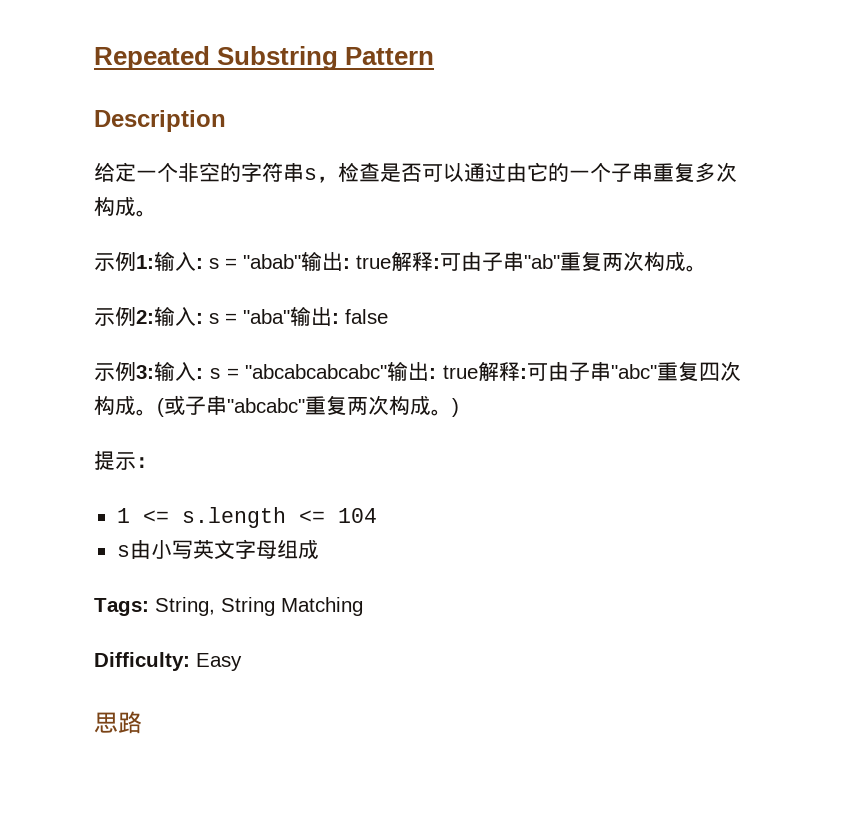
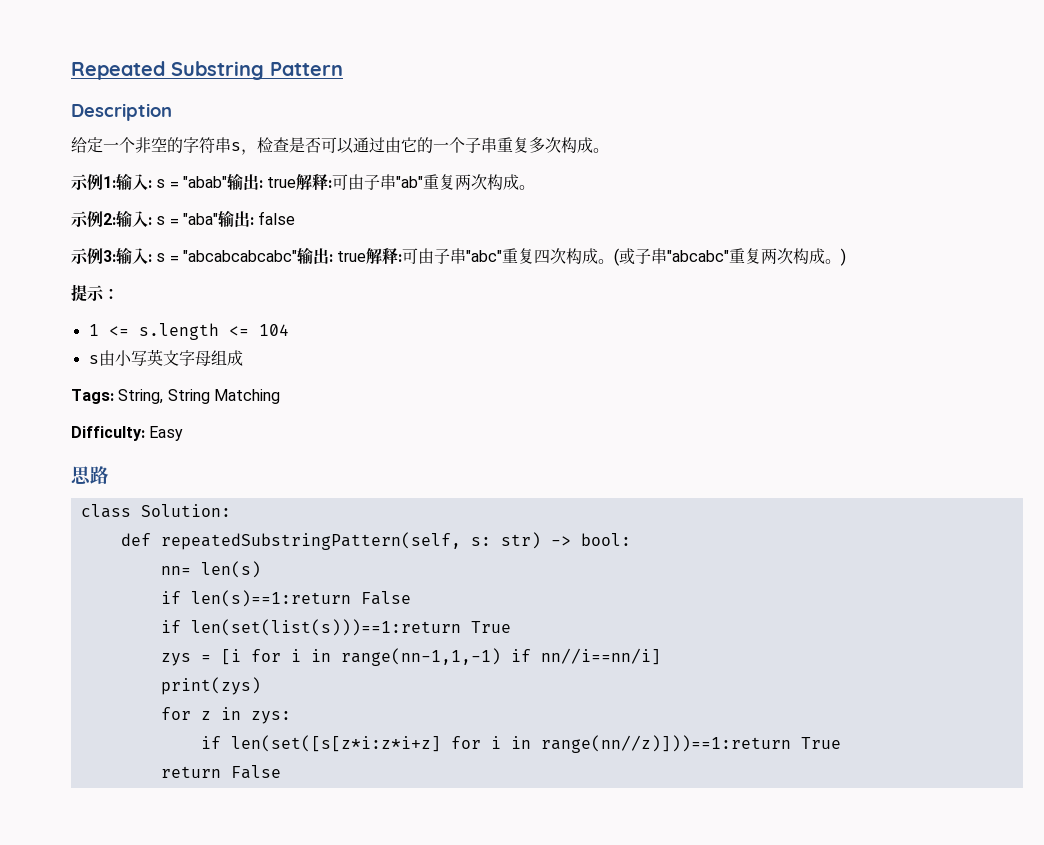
+ class Solution:
+ def repeatedSubstringPattern(self, s: str) -> bool:
+ nn= len(s)
+ if len(s)==1:return False
+ if len(set(list(s)))==1:return True
+ zys = [i for i in range(nn-1,1,-1) if nn//i==nn/i]
+ print(zys)
+ for z in zys:
+ if len(set([s[z*i:z*i+z] for i in range(nn//z)]))==1:return True
+ return False

